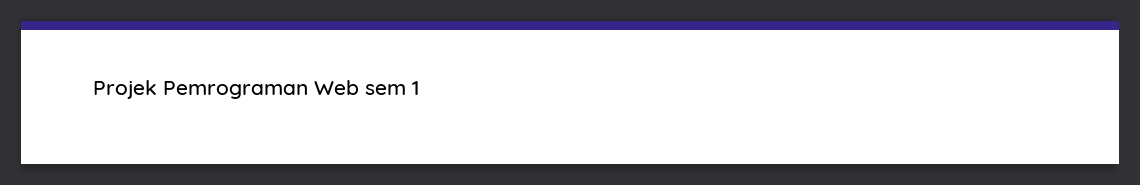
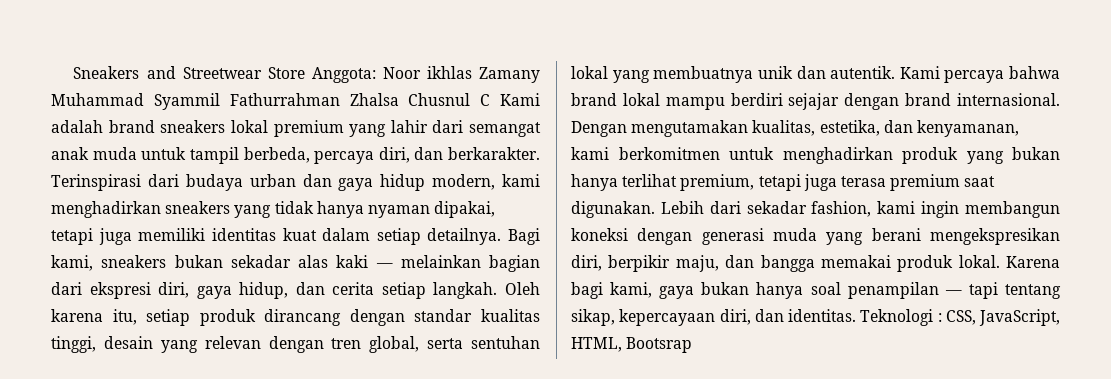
- Projek Pemrograman Web sem 1
+ Sneakers and Streetwear Store Anggota: Noor ikhlas Zamany Muhammad Syammil Fathurrahman Zhalsa Chusnul C Kami adalah brand sneakers lokal premium yang lahir dari semangat anak muda untuk tampil berbeda, percaya diri, dan berkarakter. Terinspirasi dari budaya urban dan gaya hidup modern, kami menghadirkan sneakers yang tidak hanya nyaman dipakai, tetapi juga memiliki identitas kuat dalam setiap detailnya. Bagi kami, sneakers bukan sekadar alas kaki — melainkan bagian dari ekspresi diri, gaya hidup, dan cerita setiap langkah. Oleh karena itu, setiap produk dirancang dengan standar kualitas tinggi, desain yang relevan dengan tren global, serta sentuhan lokal yang membuatnya unik dan autentik. Kami percaya bahwa brand lokal mampu berdiri sejajar dengan brand internasional. Dengan mengutamakan kualitas, estetika, dan kenyamanan, kami berkomitmen untuk menghadirkan produk yang bukan hanya terlihat premium, tetapi juga terasa premium saat digunakan. Lebih dari sekadar fashion, kami ingin membangun koneksi dengan generasi muda yang berani mengekspresikan diri, berpikir maju, dan bangga memakai produk lokal. Karena bagi kami, gaya bukan hanya soal penampilan — tapi tentang sikap, kepercayaan diri, dan identitas. Teknologi : CSS, JavaScript, HTML, Bootsrap

